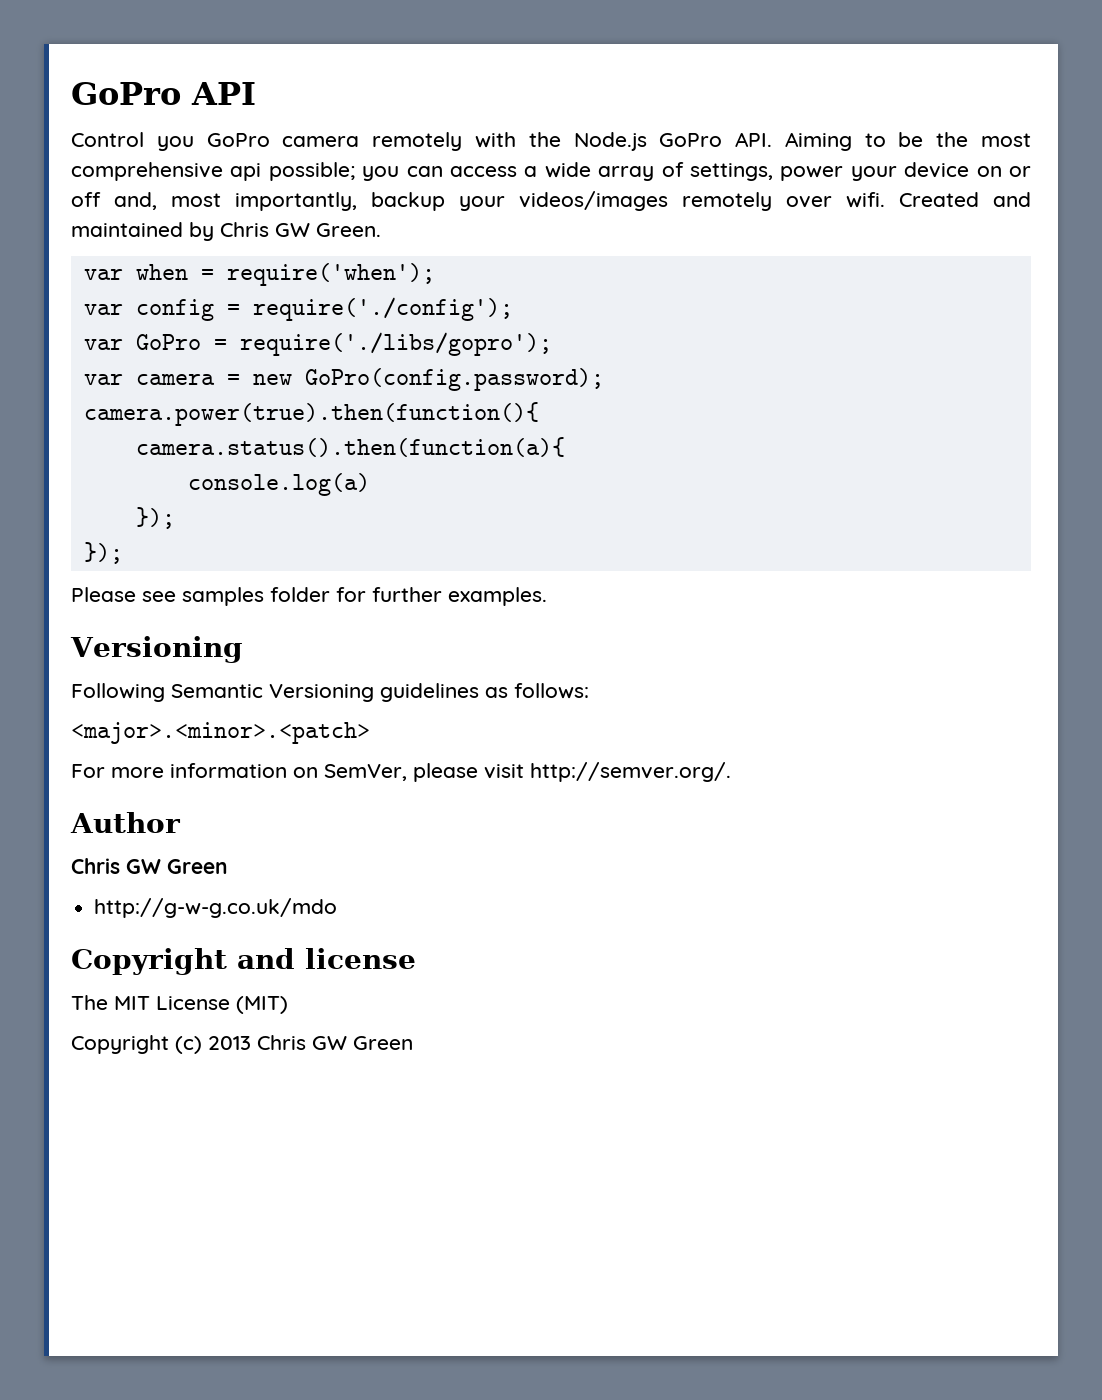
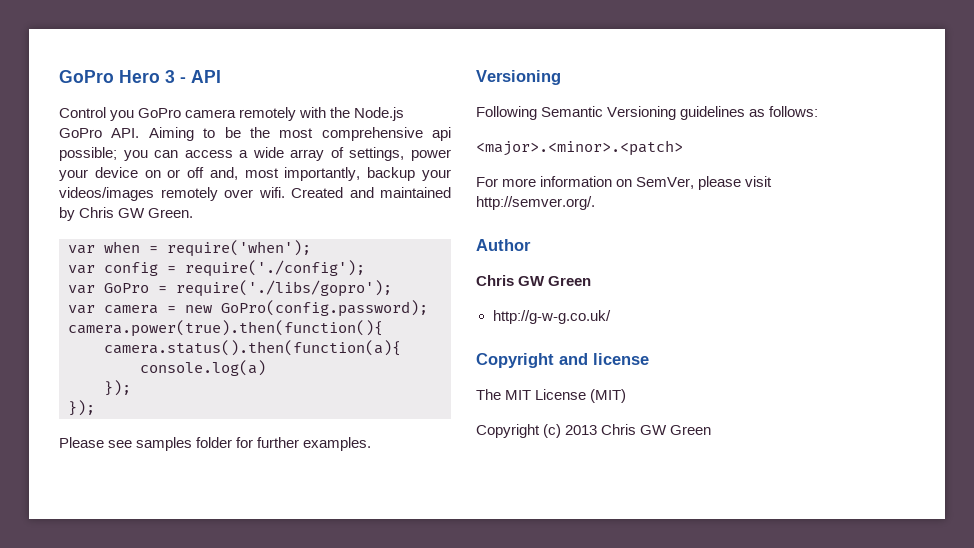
- GoPro API
+ GoPro Hero 3 - API
- http://g-w-g.co.uk/mdo
+ http://g-w-g.co.uk/

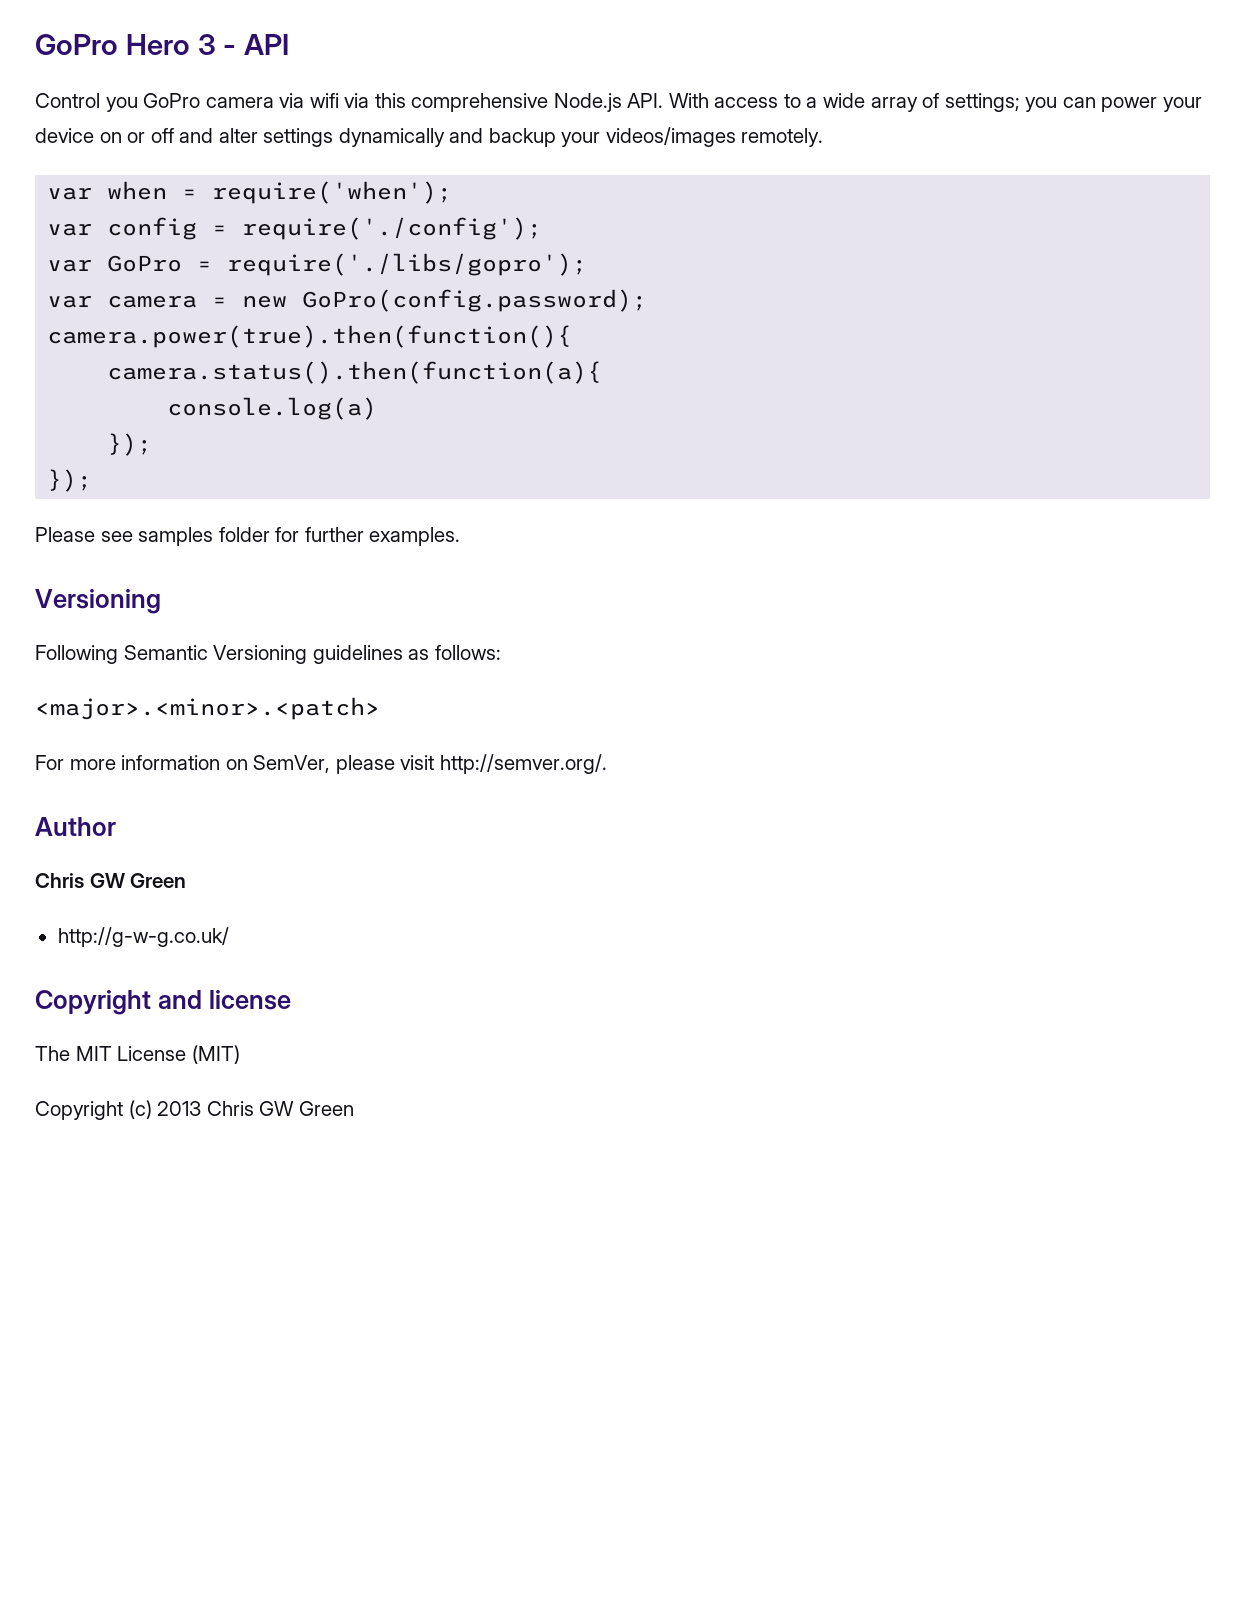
- Control you GoPro camera remotely with the Node.js GoPro API. Aiming to be the most comprehensive api possible; you can access a wide array of settings, power your device on or off and, most importantly, backup your videos/images remotely over wifi. Created and maintained by Chris GW Green.
+ Control you GoPro camera via wifi via this comprehensive Node.js API. With access to a wide array of settings; you can power your device on or off and alter settings dynamically and backup your videos/images remotely.

